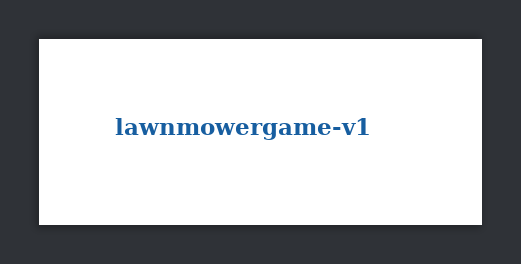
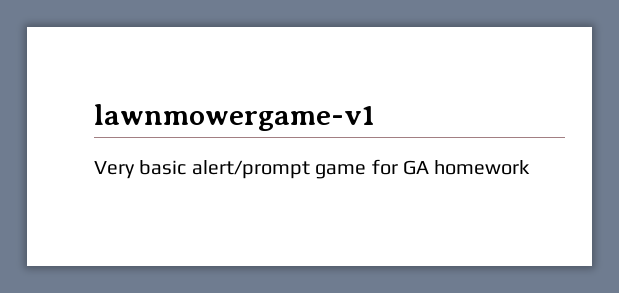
+ Very basic alert/prompt game for GA homework

